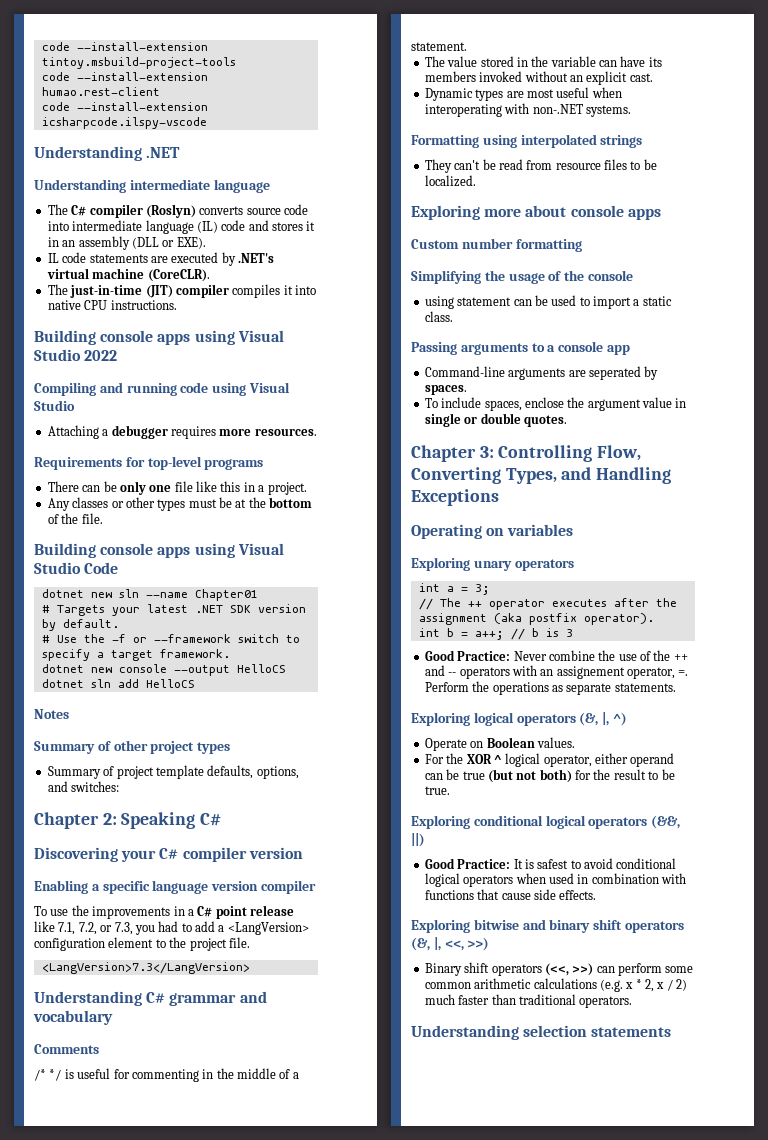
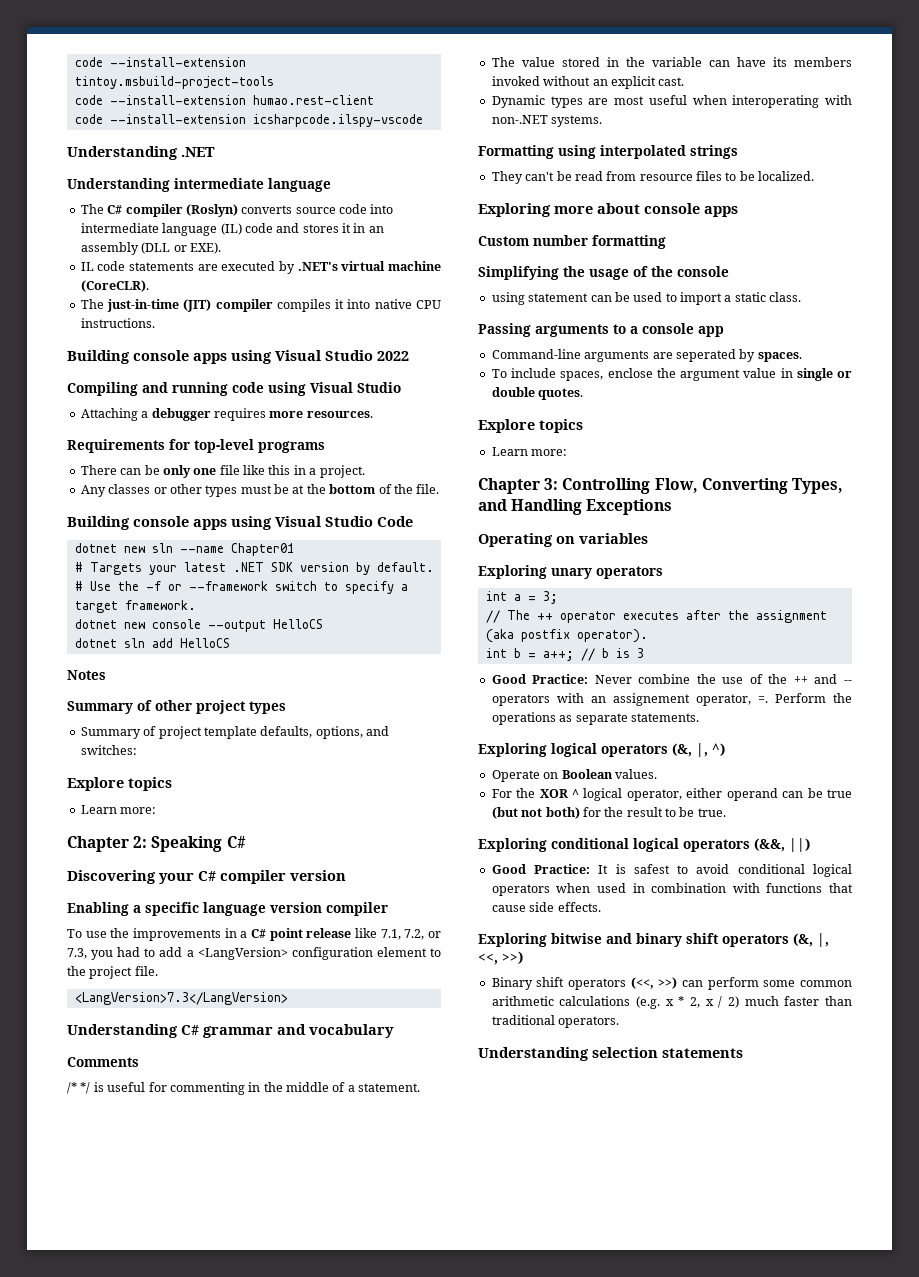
  Summary of project template defaults, options, and switches:
+ Explore topics
+ Learn more:
  To include spaces, enclose the argument value in single or double quotes.
+ Explore topics
+ Learn more:

